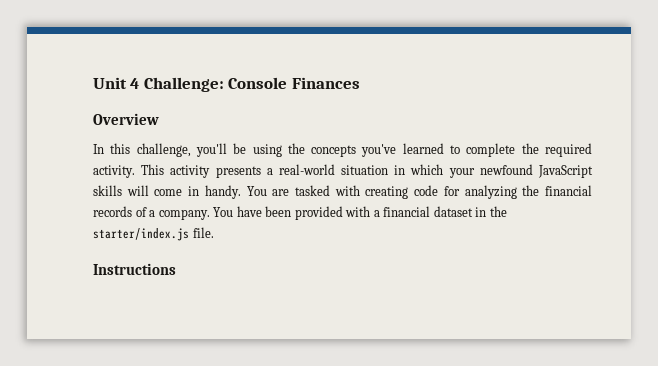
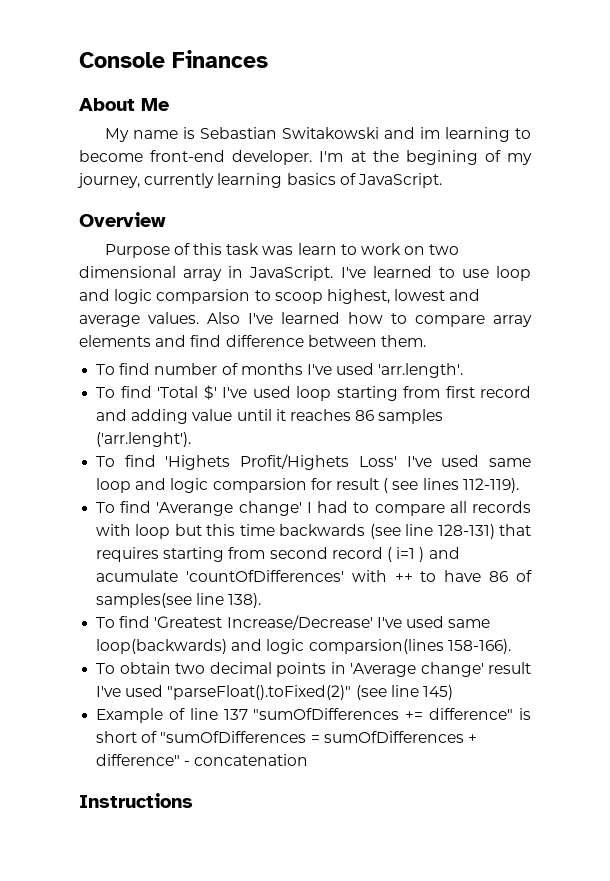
- Unit 4 Challenge: Console Finances
+ Console Finances
+ About Me
+ My name is Sebastian Switakowski and im learning to become front-end developer. I'm at the begining of my journey, currently learning basics of JavaScript.
  Overview
- In this challenge, you'll be using the concepts you've learned to complete the required activity. This activity presents a real-world situation in which your newfound JavaScript skills will come in handy. You are tasked with creating code for analyzing the financial records of a company. You have been provided with a financial dataset in the starter/index.js file.
+ Purpose of this task was learn to work on two dimensional array in JavaScript. I've learned to use loop and logic comparsion to scoop highest, lowest and average values. Also I've learned how to compare array elements and find difference between them.
+ To find number of months I've used 'arr.length'.
+ To find 'Total $' I've used loop starting from first record and adding value until it reaches 86 samples ('arr.lenght').
+ To find 'Highets Profit/Highets Loss' I've used same loop and logic comparsion for result ( see lines 112-119).
+ To find 'Averange change' I had to compare all records with loop but this time backwards (see line 128-131) that requires starting from second record ( i=1 ) and acumulate 'countOfDifferences' with ++ to have 86 of samples(see line 138).
+ To find 'Greatest Increase/Decrease' I've used same loop(backwards) and logic comparsion(lines 158-166).
+ To obtain two decimal points in 'Average change' result I've used "parseFloat().toFixed(2)" (see line 145)
+ Example of line 137 "sumOfDifferences += difference" is short of "sumOfDifferences = sumOfDifferences + difference" - concatenation

